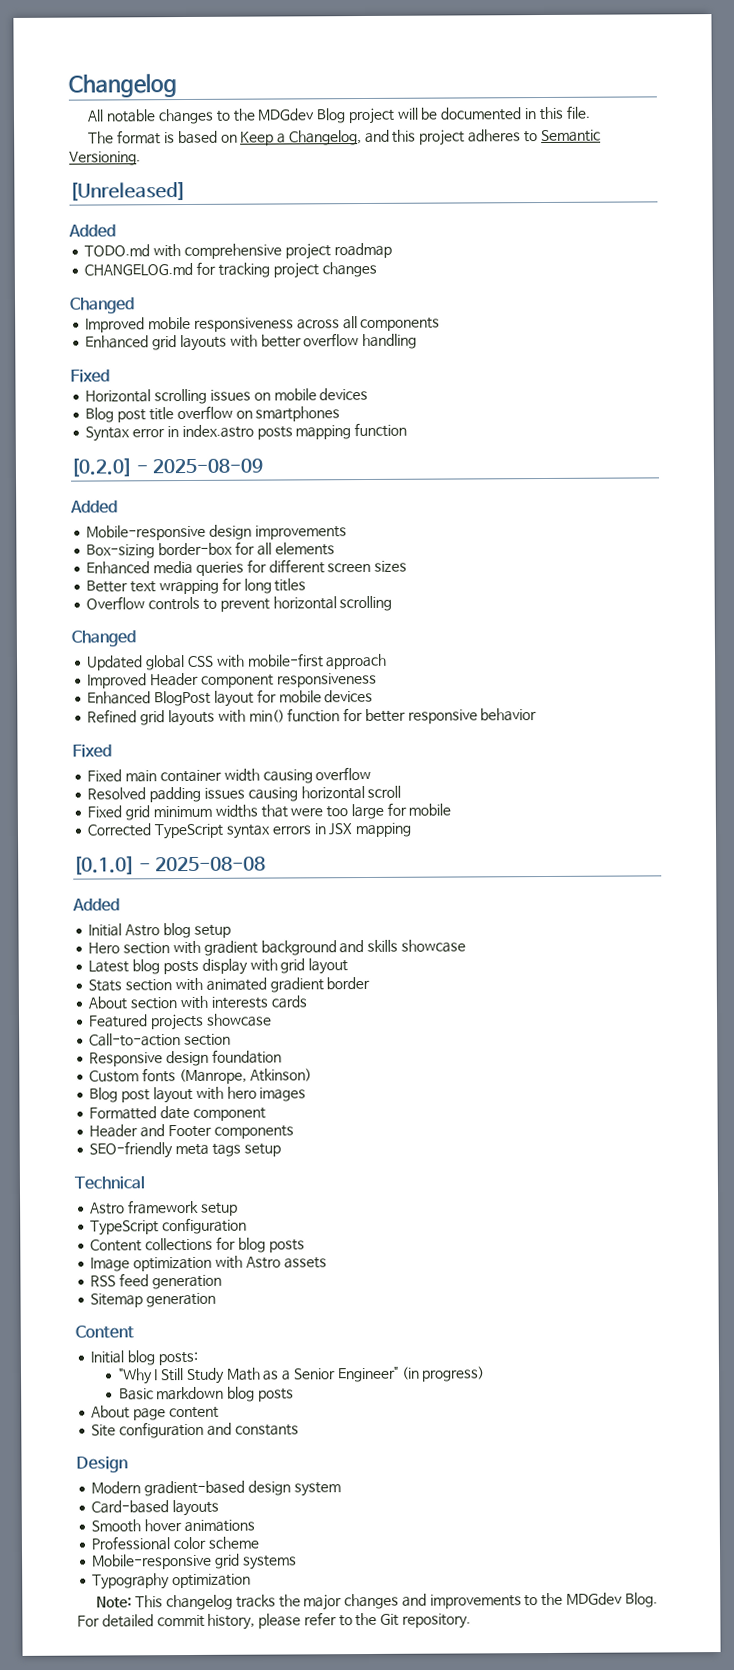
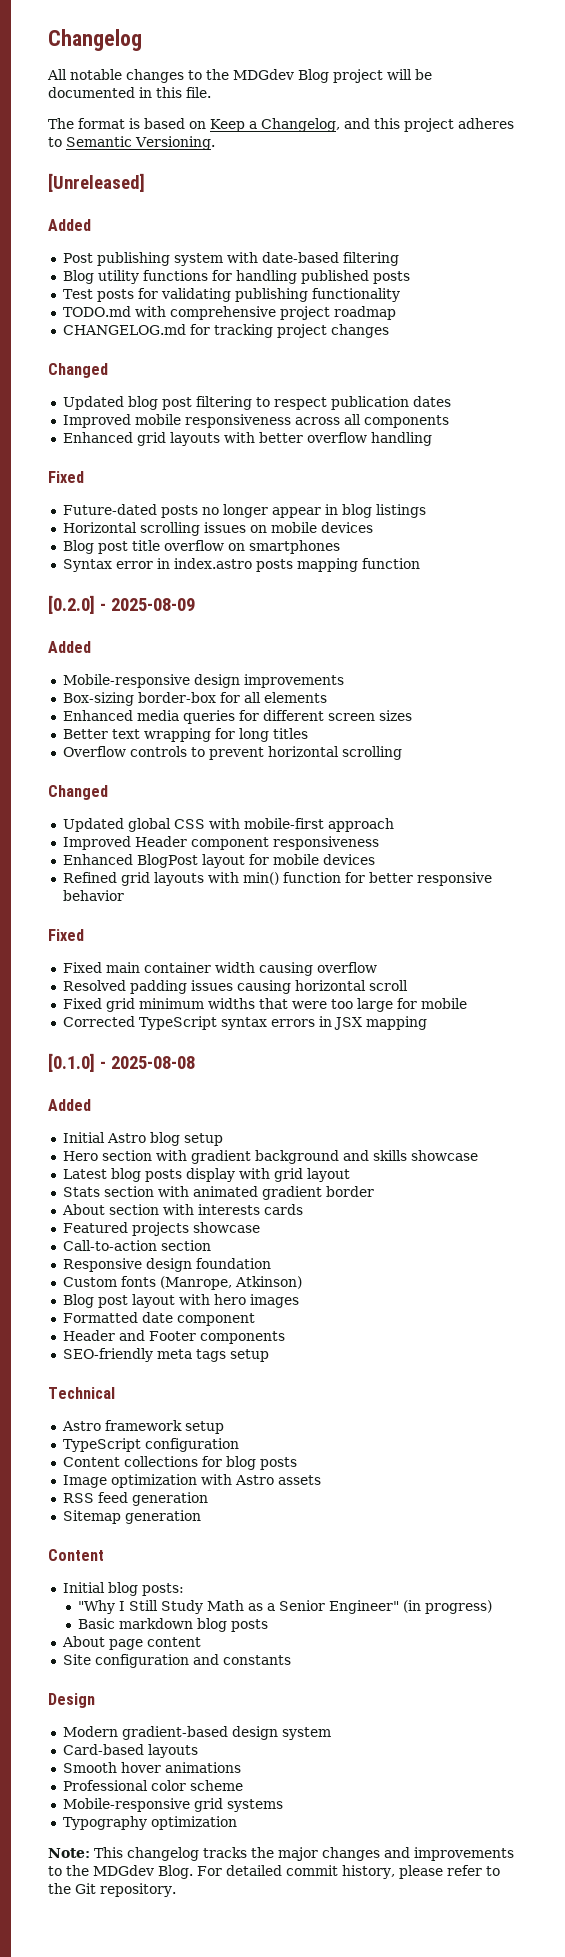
+ Post publishing system with date-based filtering
+ Blog utility functions for handling published posts
+ Test posts for validating publishing functionality
+ Updated blog post filtering to respect publication dates
+ Future-dated posts no longer appear in blog listings

